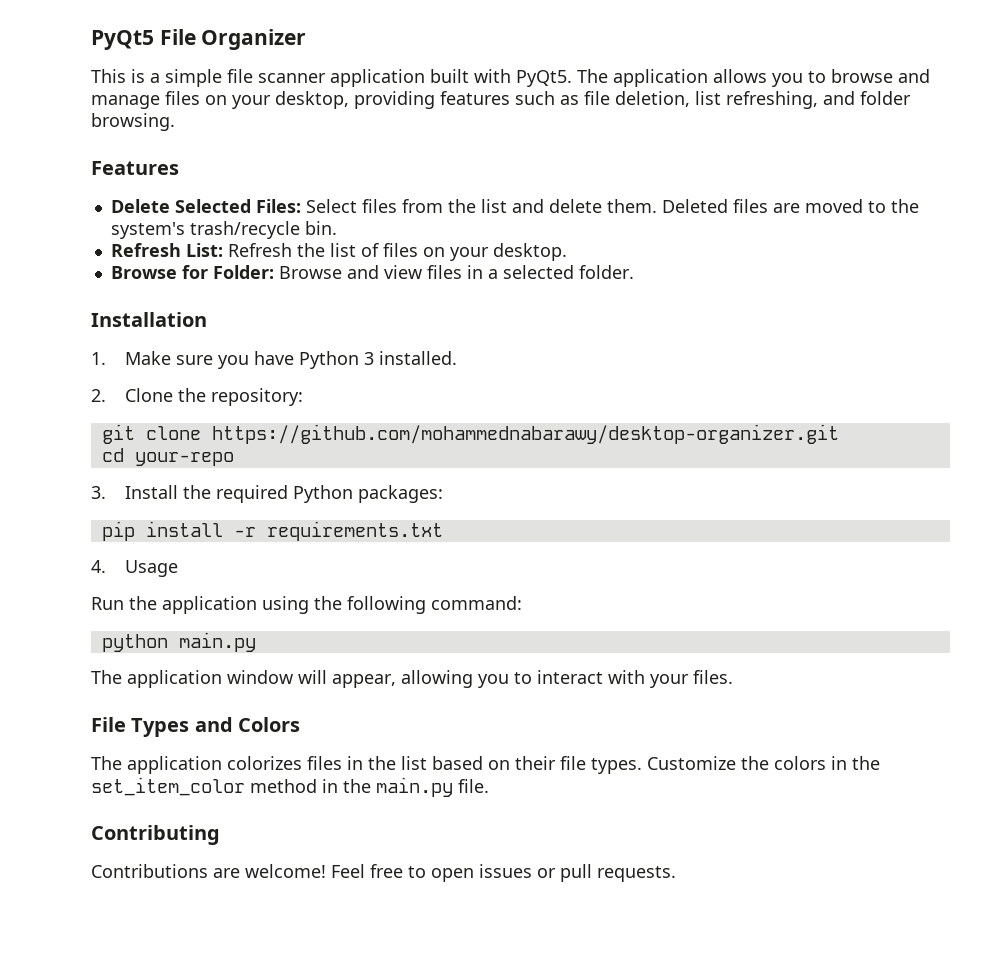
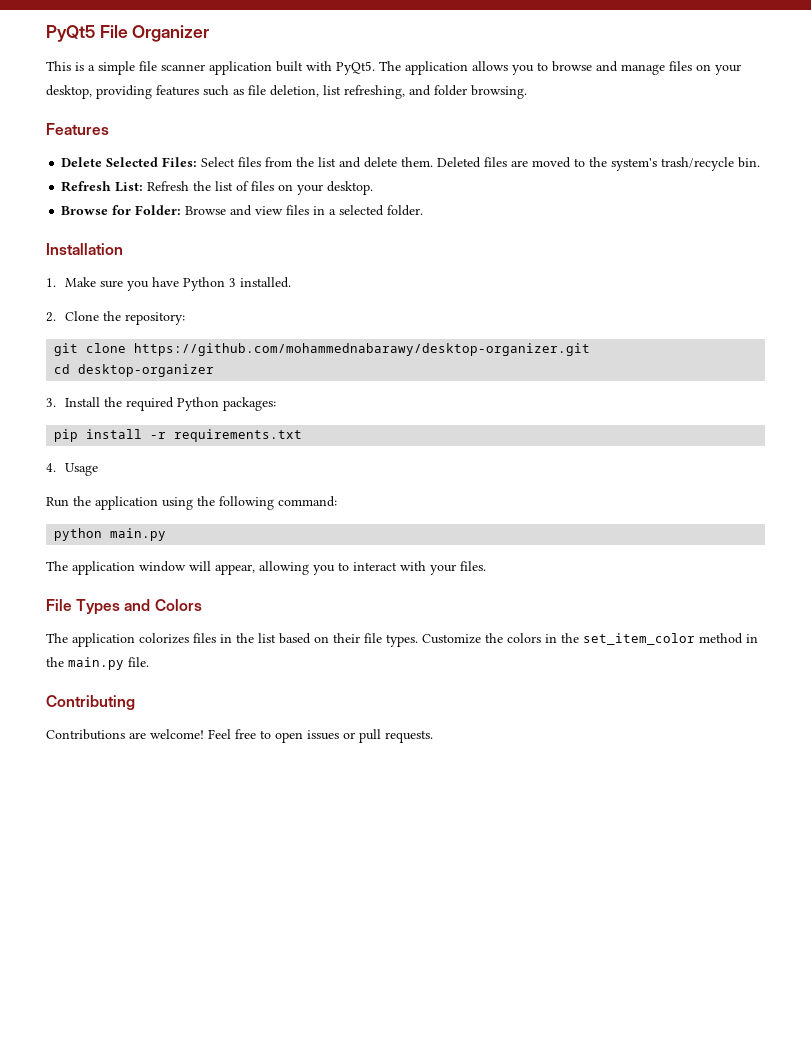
- cd your-repo
+ cd desktop-organizer

